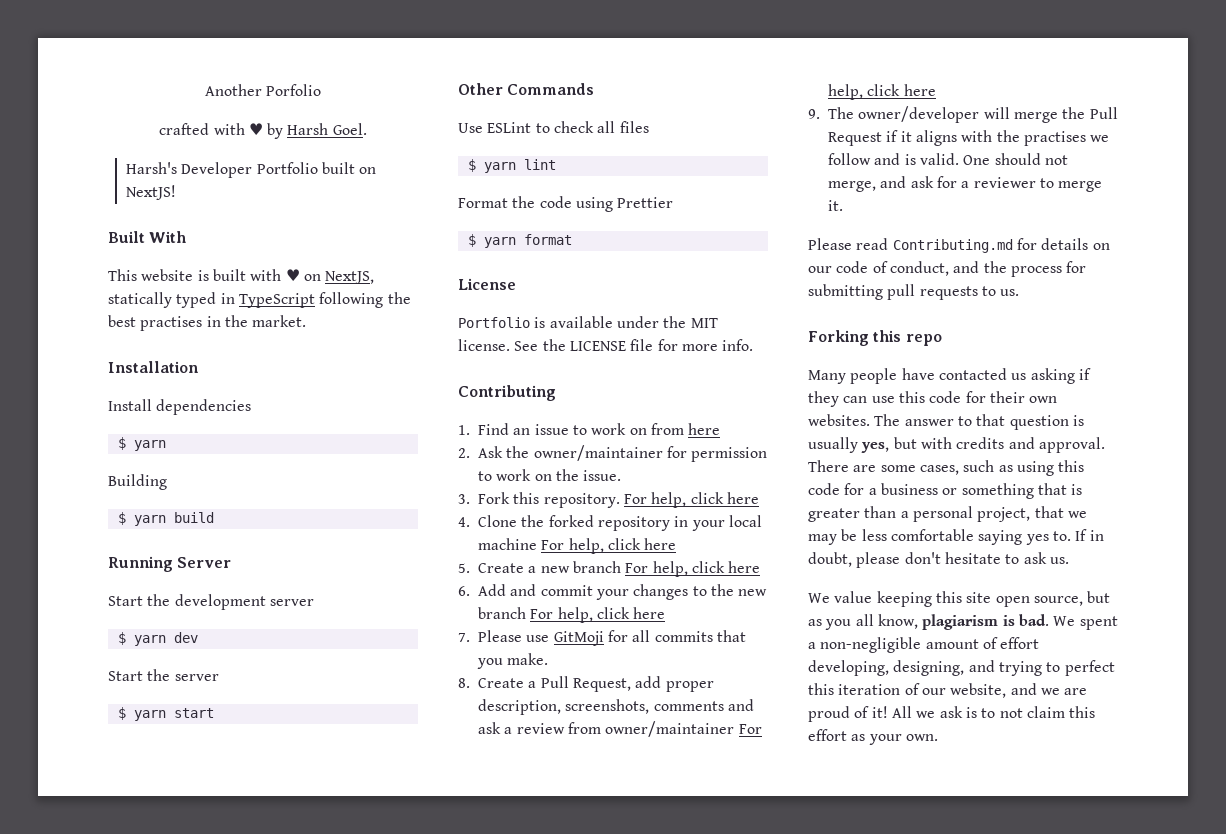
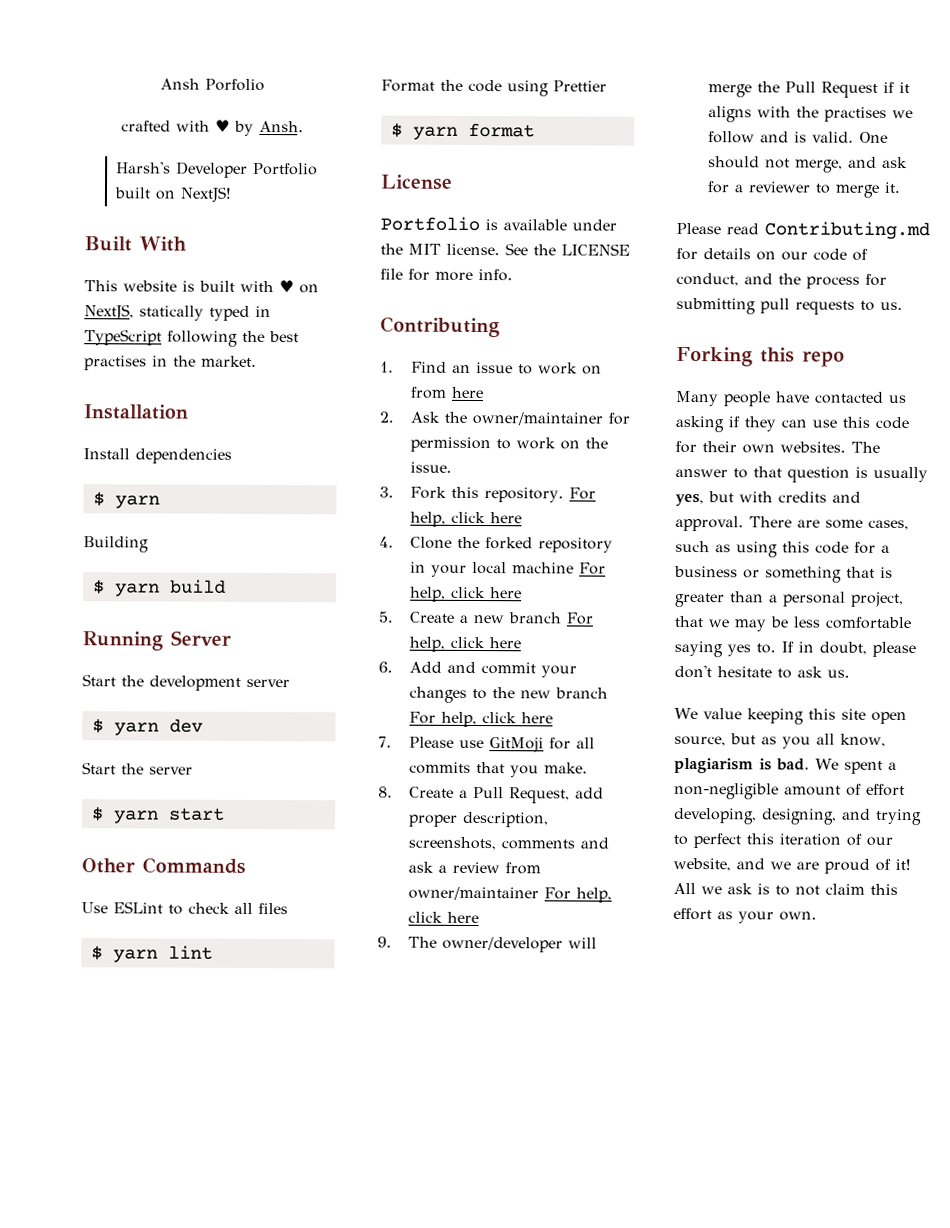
- Another Porfolio
+ Ansh Porfolio
- crafted with ♥ by Harsh Goel.
+ crafted with ♥ by Ansh.

